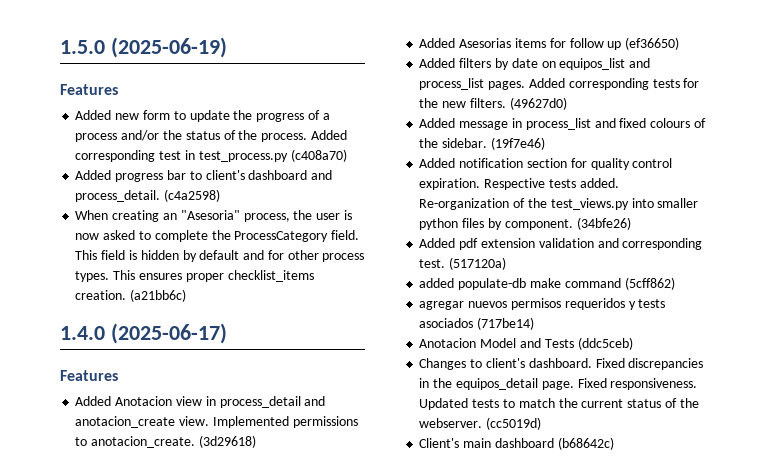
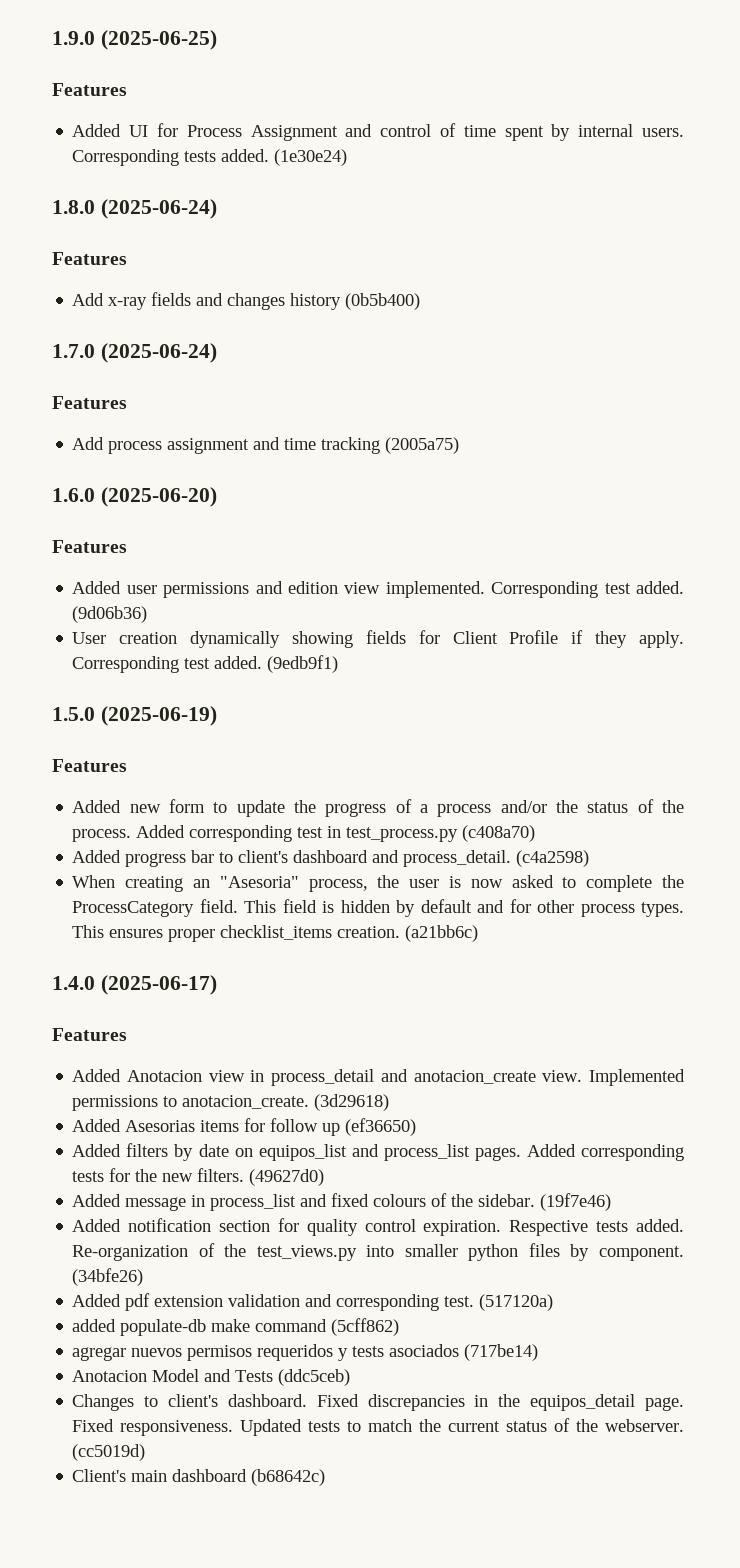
+ 1.9.0 (2025-06-25)
+ Features
+ Added UI for Process Assignment and control of time spent by internal users. Corresponding tests added. (1e30e24)
+ 1.8.0 (2025-06-24)
+ Features
+ Add x-ray fields and changes history (0b5b400)
+ 1.7.0 (2025-06-24)
+ Features
+ Add process assignment and time tracking (2005a75)
+ 1.6.0 (2025-06-20)
+ Features
+ Added user permissions and edition view implemented. Corresponding test added. (9d06b36)
+ User creation dynamically showing fields for Client Profile if they apply. Corresponding test added. (9edb9f1)

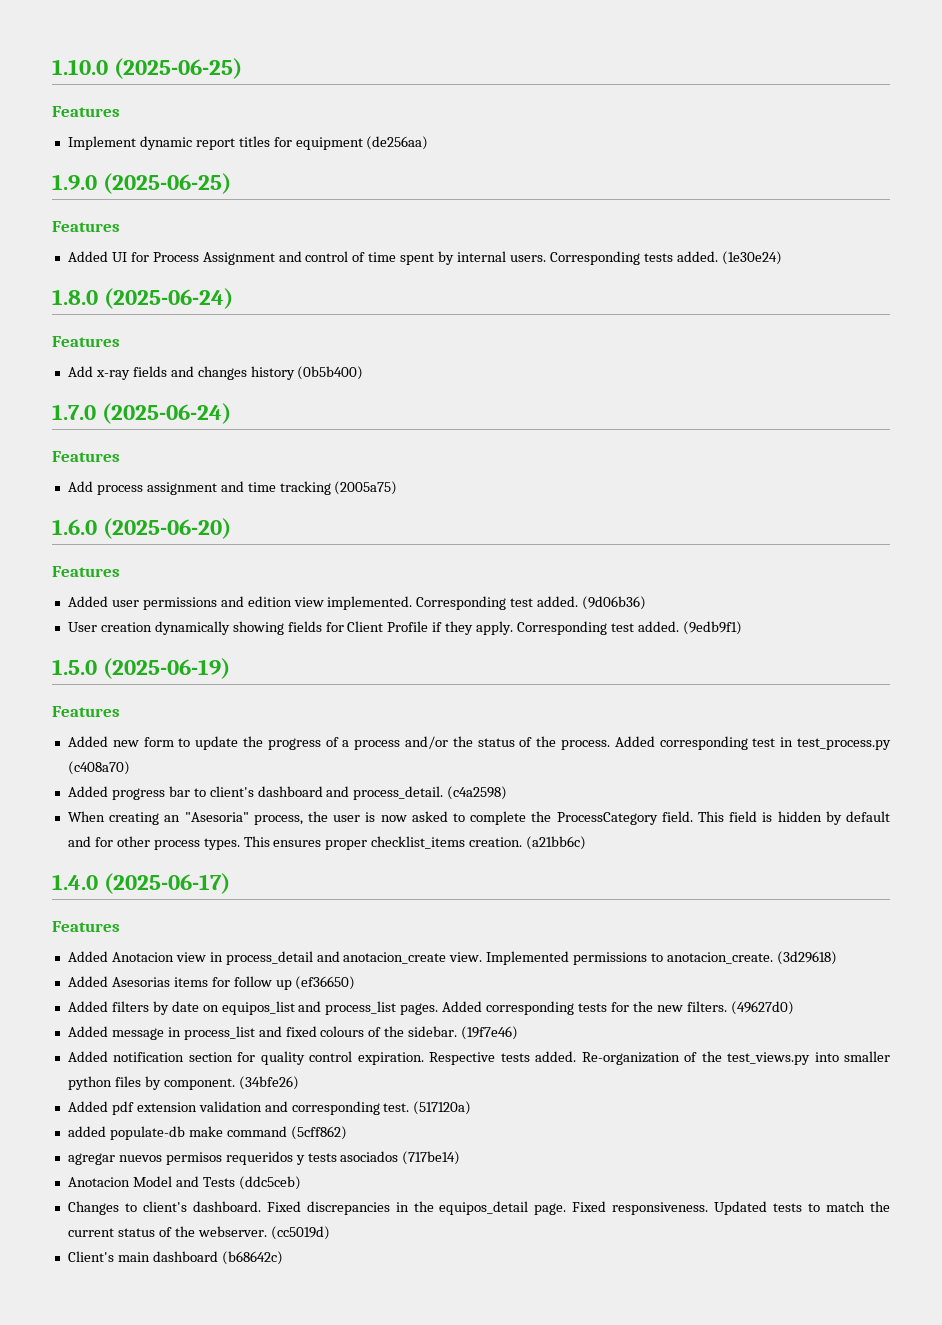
+ 1.10.0 (2025-06-25)
+ Features
+ Implement dynamic report titles for equipment (de256aa)

